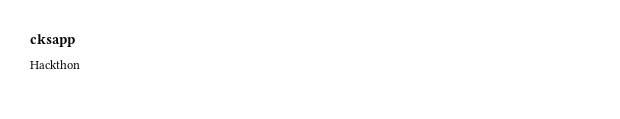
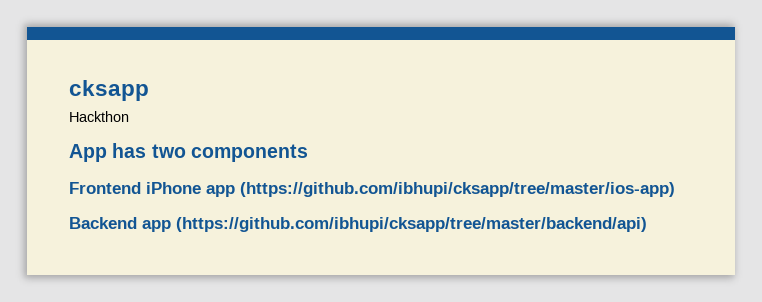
+ App has two components
+ Frontend iPhone app (https://github.com/ibhupi/cksapp/tree/master/ios-app)
+ Backend app (https://github.com/ibhupi/cksapp/tree/master/backend/api)

